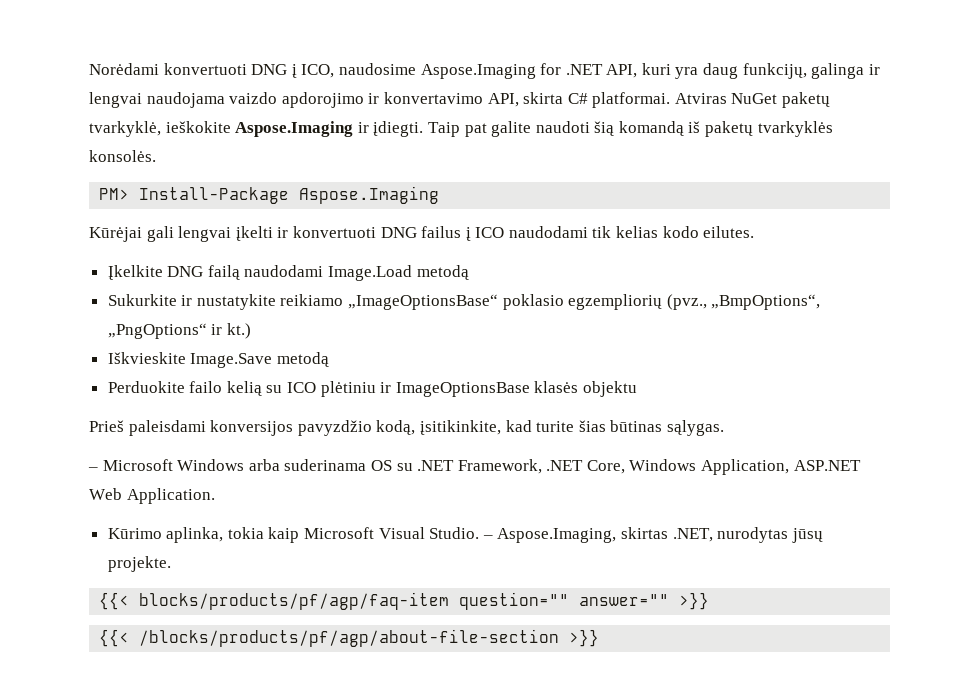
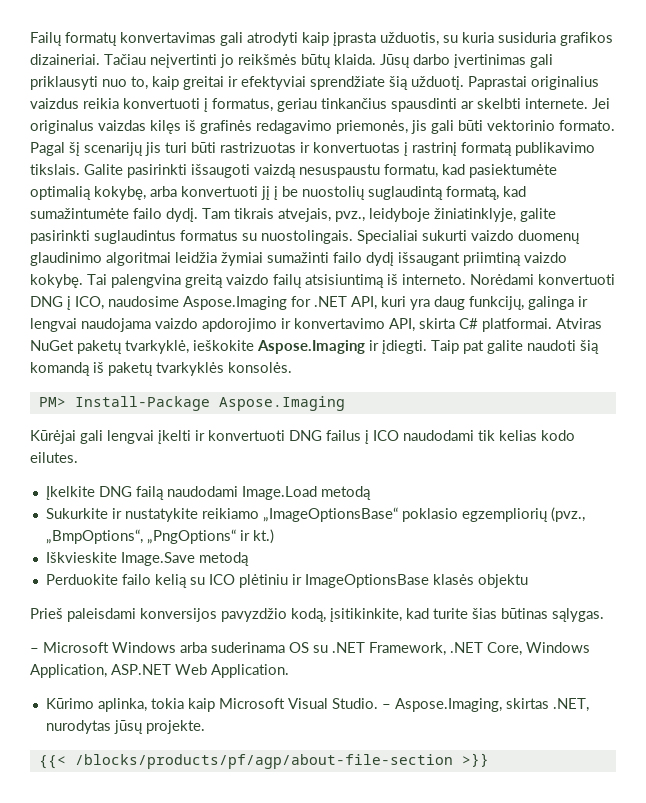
+ Failų formatų konvertavimas gali atrodyti kaip įprasta užduotis, su kuria susiduria grafikos dizaineriai. Tačiau neįvertinti jo reikšmės būtų klaida. Jūsų darbo įvertinimas gali priklausyti nuo to, kaip greitai ir efektyviai sprendžiate šią užduotį. Paprastai originalius vaizdus reikia konvertuoti į formatus, geriau tinkančius spausdinti ar skelbti internete. Jei originalus vaizdas kilęs iš grafinės redagavimo priemonės, jis gali būti vektorinio formato. Pagal šį scenarijų jis turi būti rastrizuotas ir konvertuotas į rastrinį formatą publikavimo tikslais. Galite pasirinkti išsaugoti vaizdą nesuspaustu formatu, kad pasiektumėte optimalią kokybę, arba konvertuoti jį į be nuostolių suglaudintą formatą, kad sumažintumėte failo dydį. Tam tikrais atvejais, pvz., leidyboje žiniatinklyje, galite pasirinkti suglaudintus formatus su nuostolingais. Specialiai sukurti vaizdo duomenų glaudinimo algoritmai leidžia žymiai sumažinti failo dydį išsaugant priimtiną vaizdo kokybę. Tai palengvina greitą vaizdo failų atsisiuntimą iš interneto.
- {{< blocks/products/pf/agp/faq-item question="" answer="" >}}

